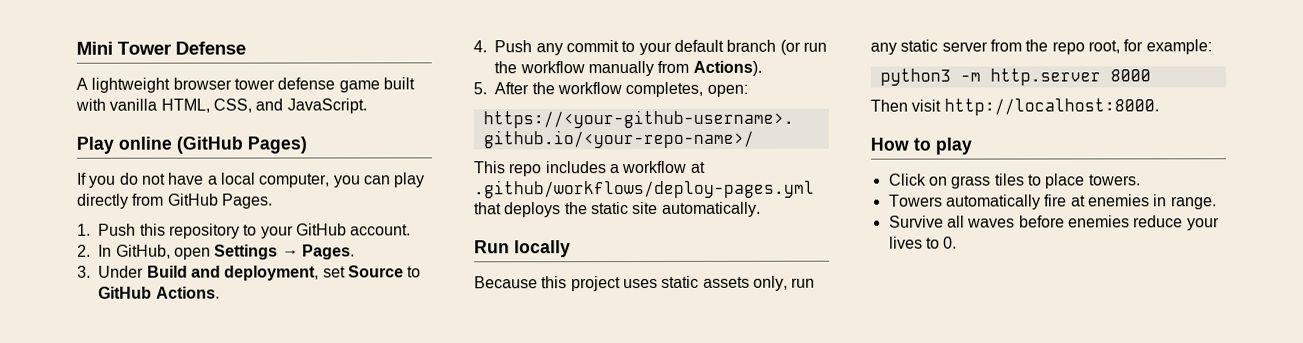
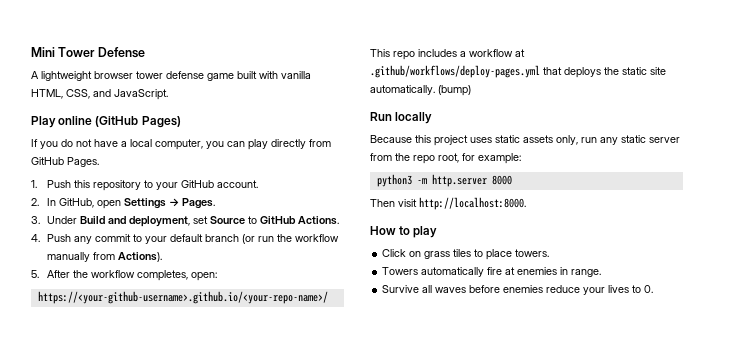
+ (bump)

